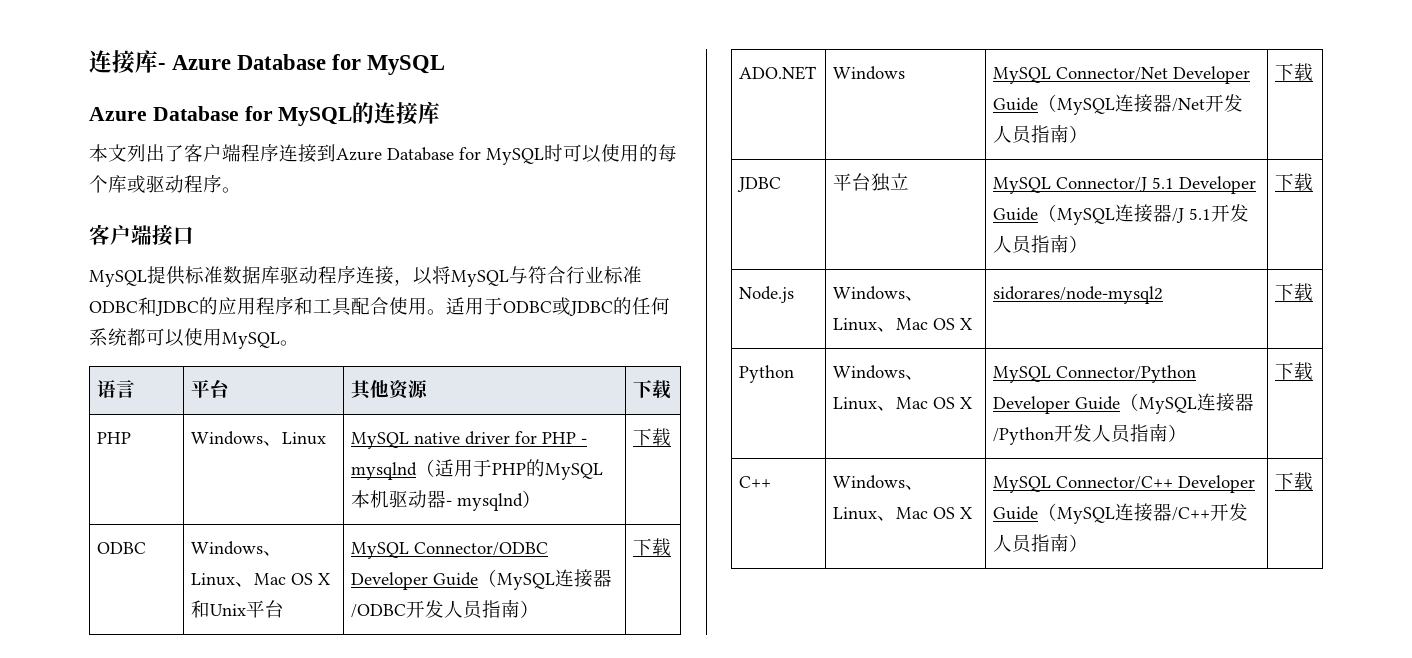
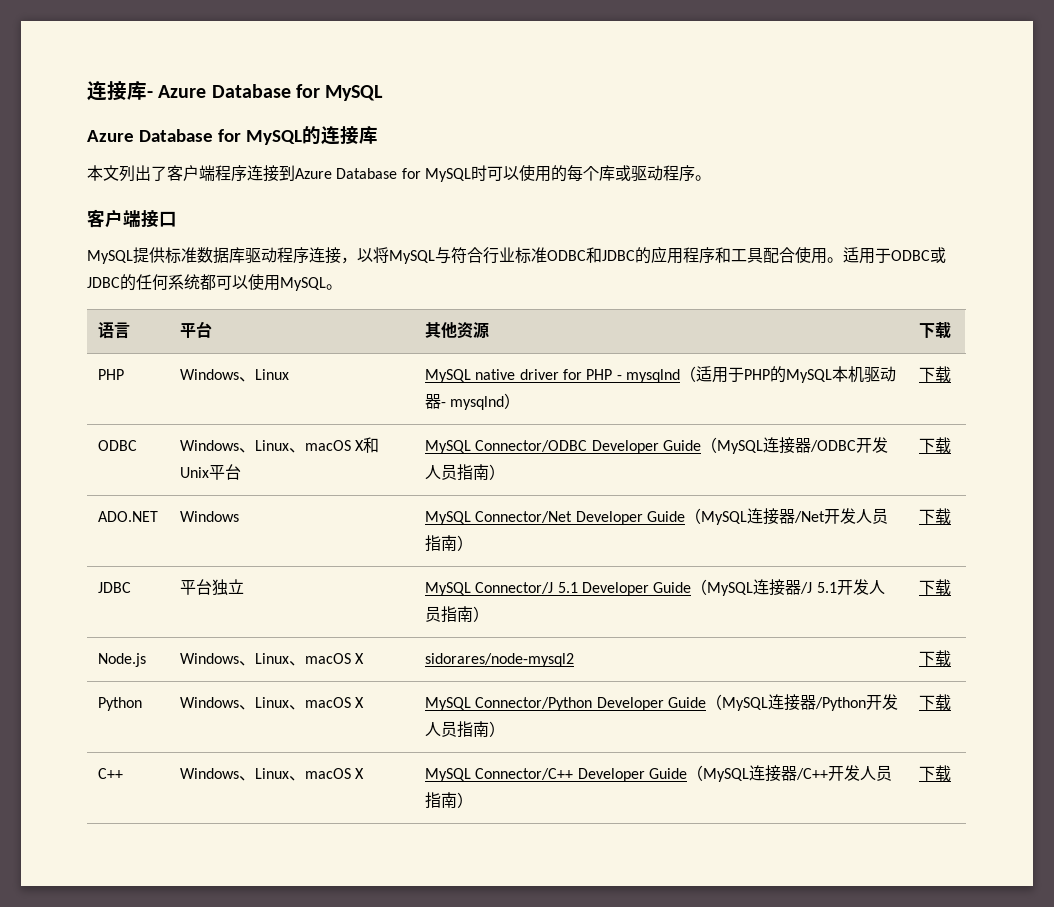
- ODBC | Windows、Linux、Mac OS X和Unix平台 | MySQL Connector/ODBC Developer Guide（MySQL连接器/ODBC开发人员指南） | 下载
+ ODBC | Windows、Linux、macOS X和Unix平台 | MySQL Connector/ODBC Developer Guide（MySQL连接器/ODBC开发人员指南） | 下载
- Node.js | Windows、Linux、Mac OS X | sidorares/node-mysql2 | 下载
+ Node.js | Windows、Linux、macOS X | sidorares/node-mysql2 | 下载
- Python | Windows、Linux、Mac OS X | MySQL Connector/Python Developer Guide（MySQL连接器/Python开发人员指南） | 下载
+ Python | Windows、Linux、macOS X | MySQL Connector/Python Developer Guide（MySQL连接器/Python开发人员指南） | 下载
- C++ | Windows、Linux、Mac OS X | MySQL Connector/C++ Developer Guide（MySQL连接器/C++开发人员指南） | 下载
+ C++ | Windows、Linux、macOS X | MySQL Connector/C++ Developer Guide（MySQL连接器/C++开发人员指南） | 下载

